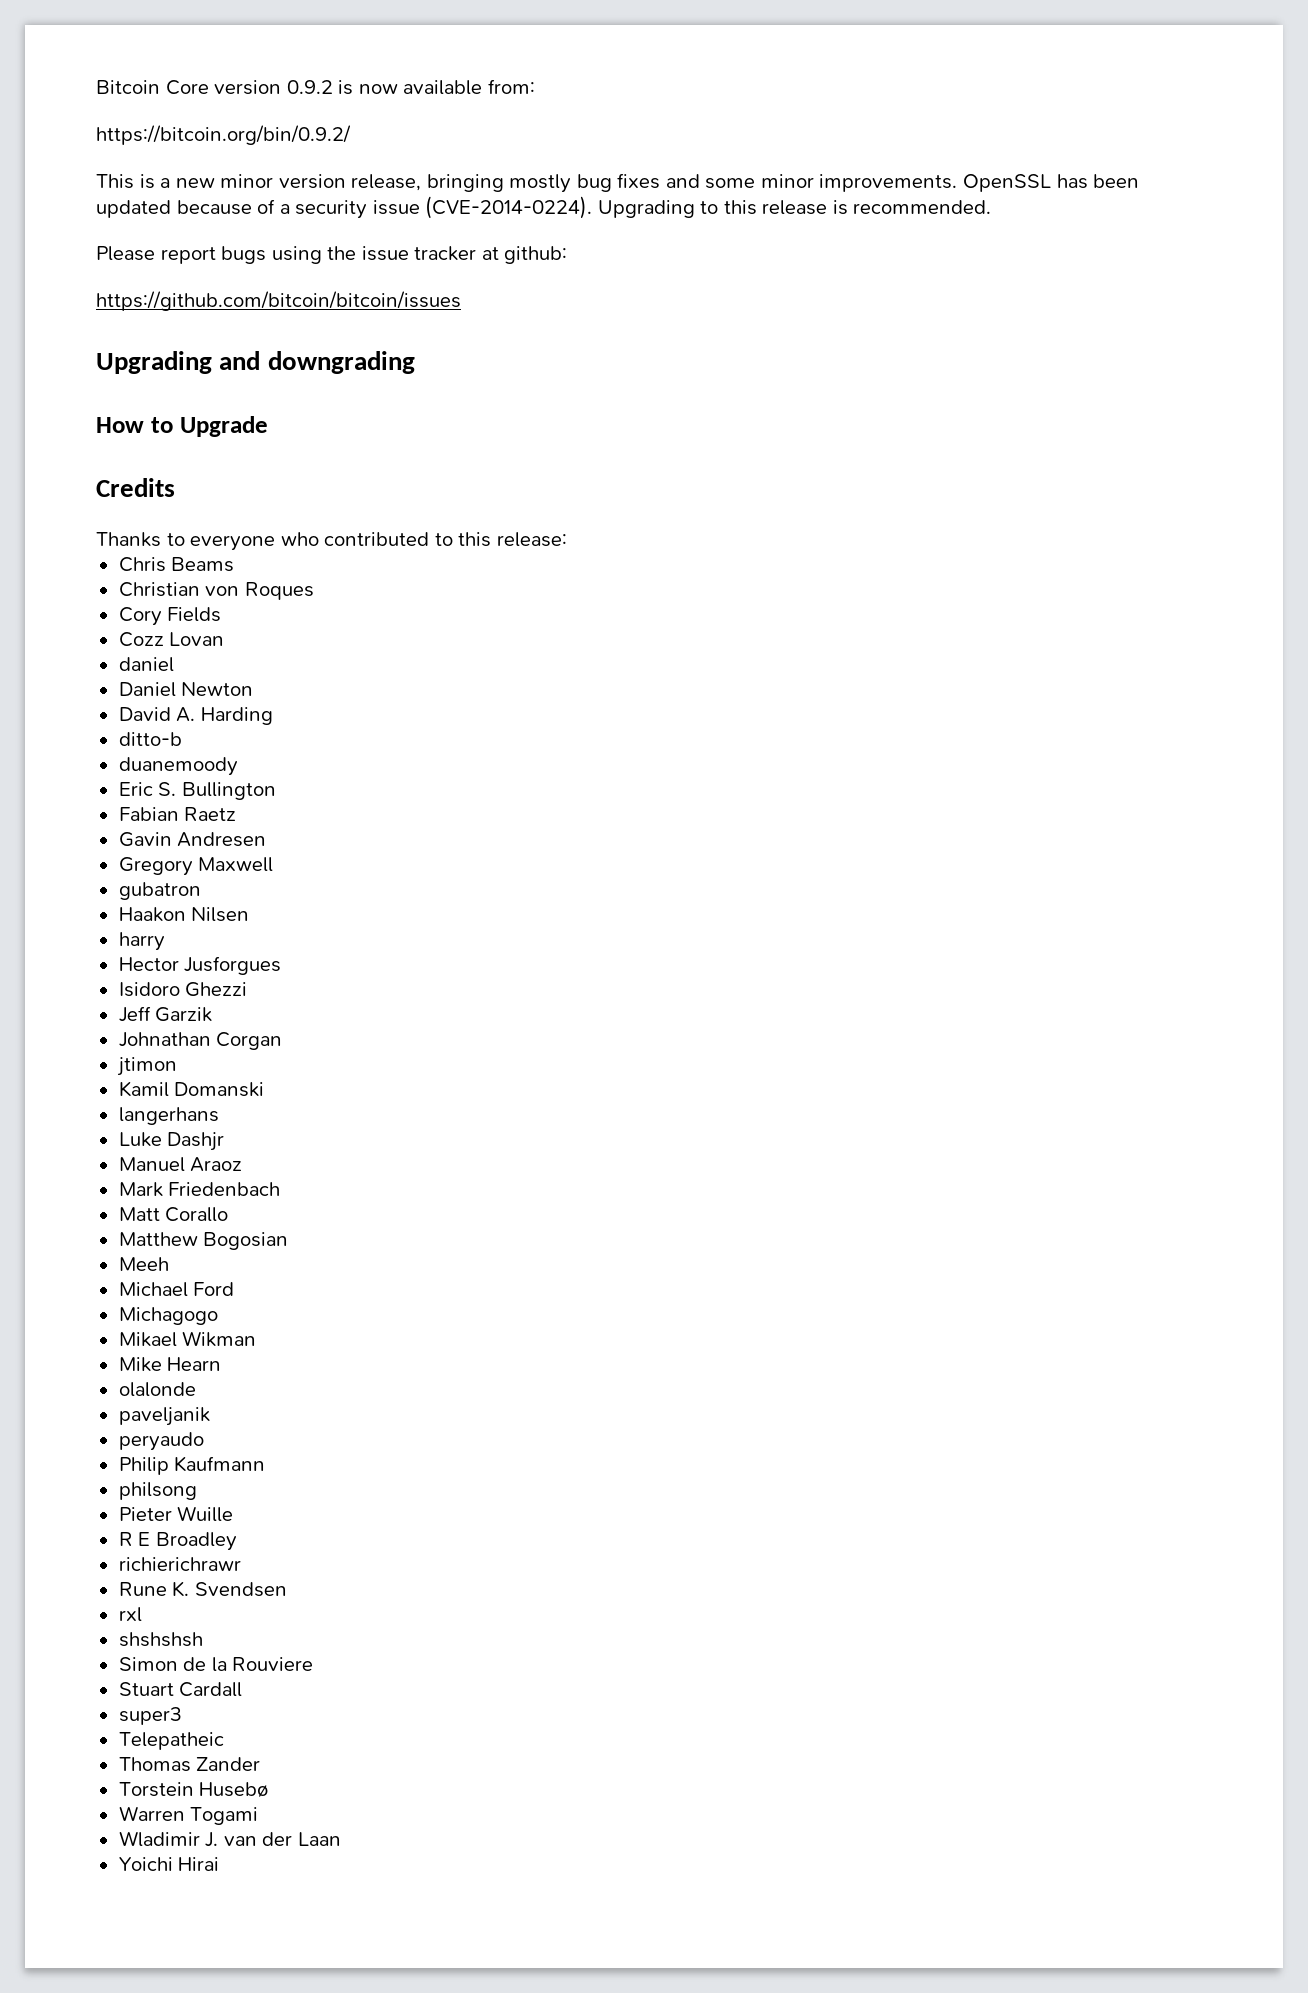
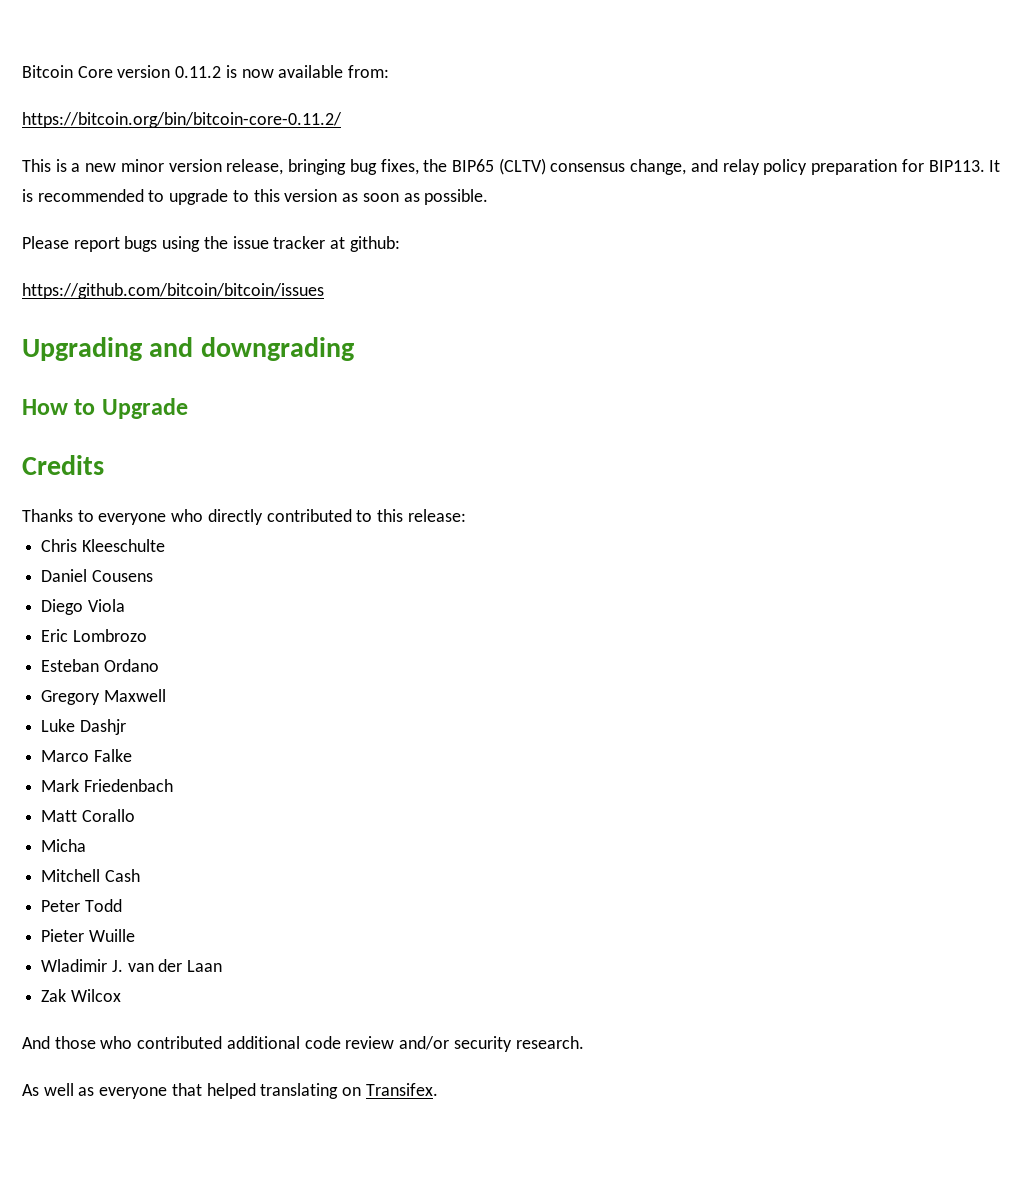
- Bitcoin Core version 0.9.2 is now available from:
+ Bitcoin Core version 0.11.2 is now available from:
- https://bitcoin.org/bin/0.9.2/
+ https://bitcoin.org/bin/bitcoin-core-0.11.2/
- This is a new minor version release, bringing mostly bug fixes and some minor improvements. OpenSSL has been updated because of a security issue (CVE-2014-0224). Upgrading to this release is recommended.
+ This is a new minor version release, bringing bug fixes, the BIP65 (CLTV) consensus change, and relay policy preparation for BIP113. It is recommended to upgrade to this version as soon as possible.
- Thanks to everyone who contributed to this release:
+ Thanks to everyone who directly contributed to this release:
- Chris Beams
- Christian von Roques
- Cory Fields
- Cozz Lovan
- daniel
- Daniel Newton
- David A. Harding
- ditto-b
- duanemoody
- Eric S. Bullington
- Fabian Raetz
- Gavin Andresen
+ Chris Kleeschulte
+ Daniel Cousens
+ Diego Viola
+ Eric Lombrozo
+ Esteban Ordano
  Gregory Maxwell
- gubatron
- Haakon Nilsen
- harry
- Hector Jusforgues
- Isidoro Ghezzi
- Jeff Garzik
- Johnathan Corgan
- jtimon
- Kamil Domanski
- langerhans
- Manuel Araoz
+ Marco Falke
- Matthew Bogosian
- Meeh
- Michael Ford
- Michagogo
- Mikael Wikman
- Mike Hearn
- olalonde
- paveljanik
- peryaudo
- Philip Kaufmann
- philsong
+ Micha
+ Mitchell Cash
+ Peter Todd
  Pieter Wuille
- R E Broadley
- richierichrawr
- Rune K. Svendsen
- rxl
- shshshsh
- Simon de la Rouviere
- Stuart Cardall
- super3
- Telepatheic
- Thomas Zander
- Torstein Husebø
- Warren Togami
- Yoichi Hirai
+ Zak Wilcox
+ And those who contributed additional code review and/or security research.
+ As well as everyone that helped translating on Transifex.

